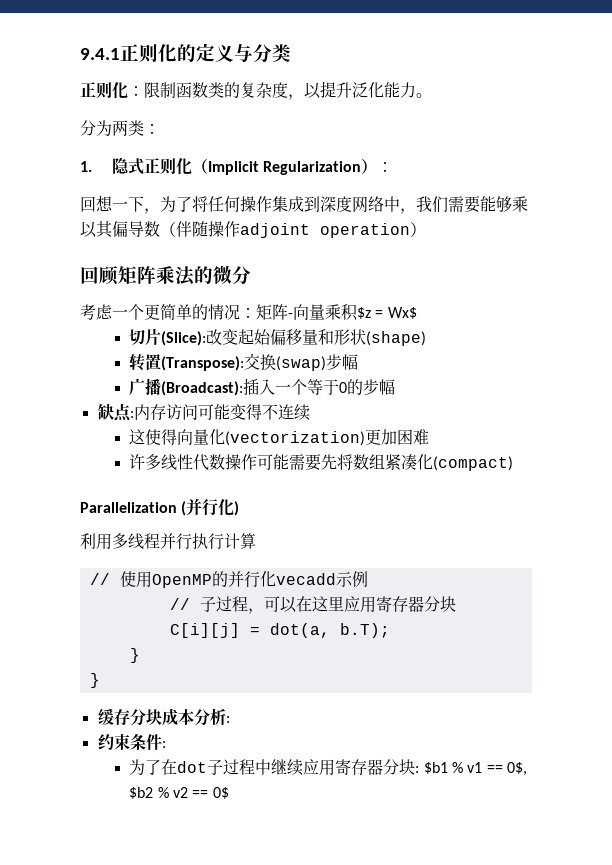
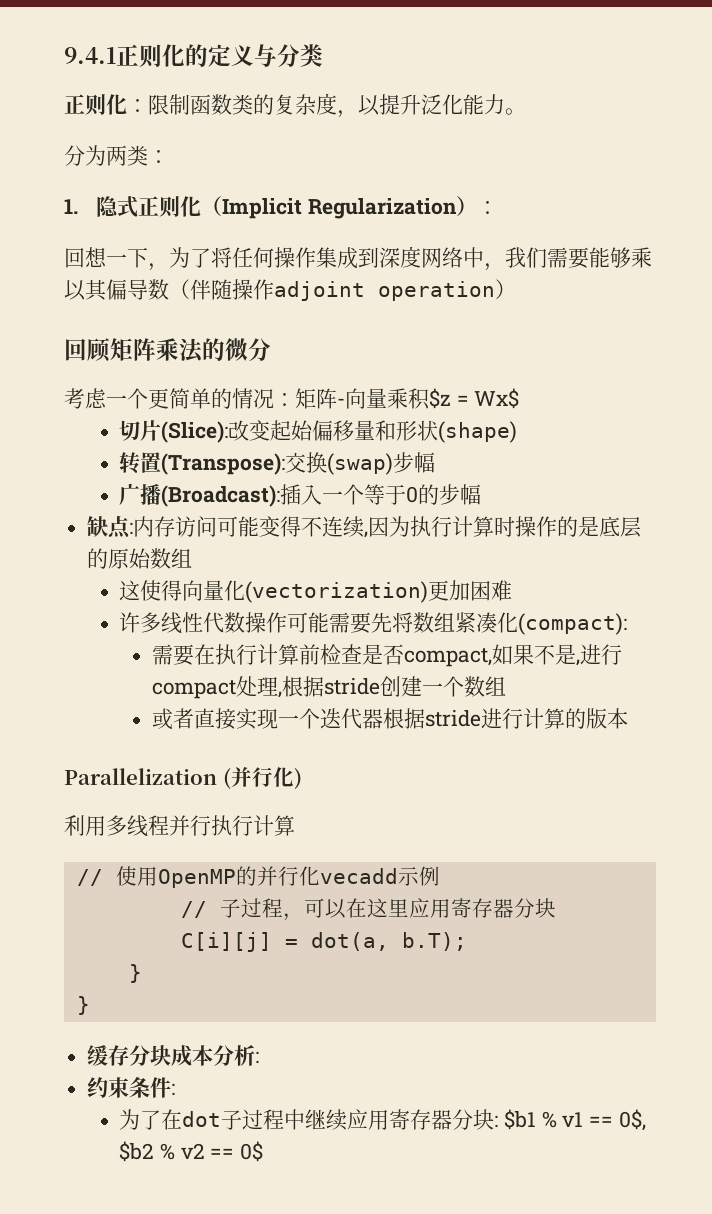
- 缺点:内存访问可能变得不连续
+ 缺点:内存访问可能变得不连续,因为执行计算时操作的是底层的原始数组
- 许多线性代数操作可能需要先将数组紧凑化(compact)
+ 许多线性代数操作可能需要先将数组紧凑化(compact):
+ 需要在执行计算前检查是否compact,如果不是,进行compact处理,根据stride创建一个数组
+ 或者直接实现一个迭代器根据stride进行计算的版本

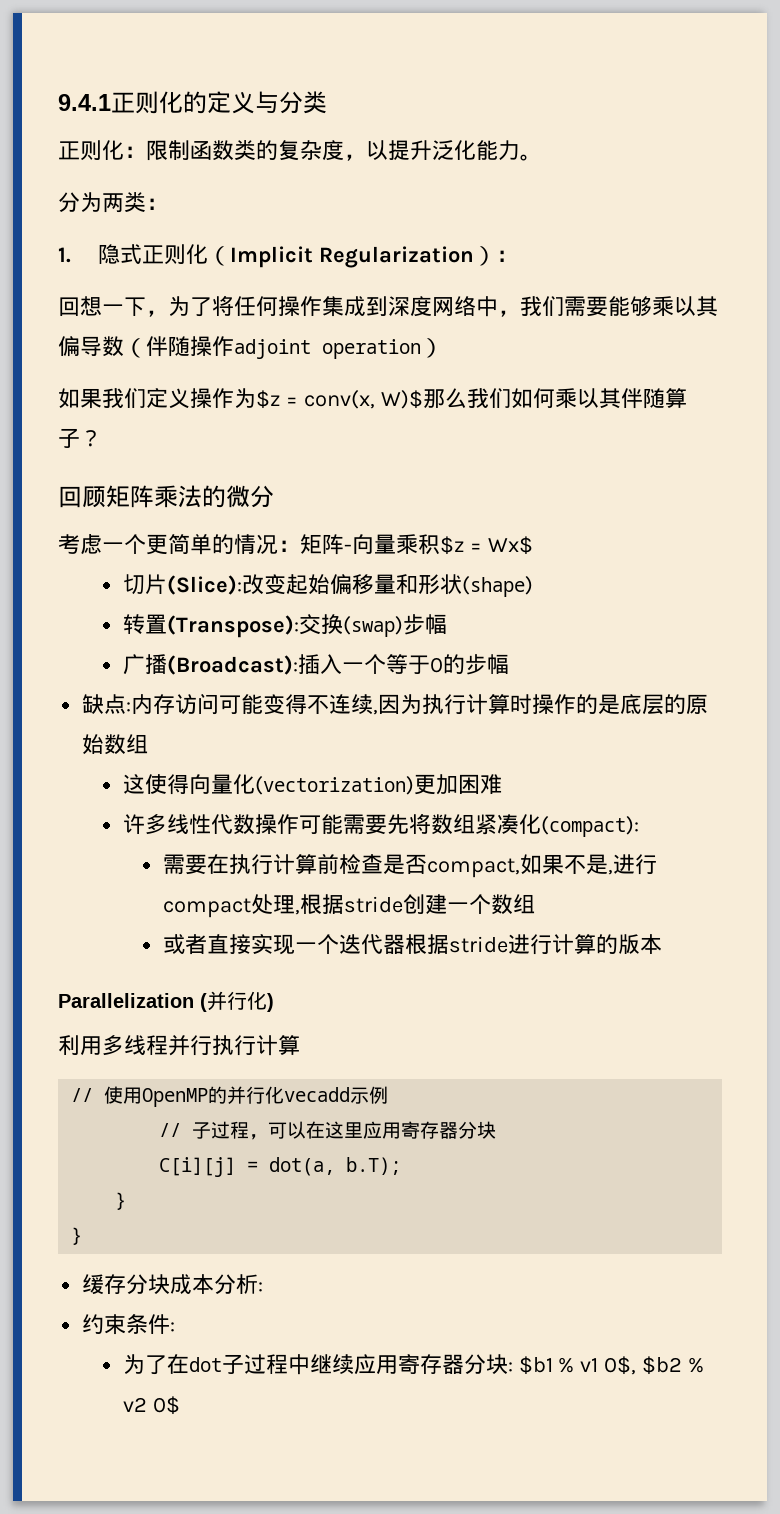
+ 如果我们定义操作为$z = conv(x, W)$那么我们如何乘以其伴随算子？
- 为了在dot子过程中继续应用寄存器分块: $b1 % v1 == 0$, $b2 % v2 == 0$
+ 为了在dot子过程中继续应用寄存器分块: $b1 % v1 0$, $b2 % v2 0$

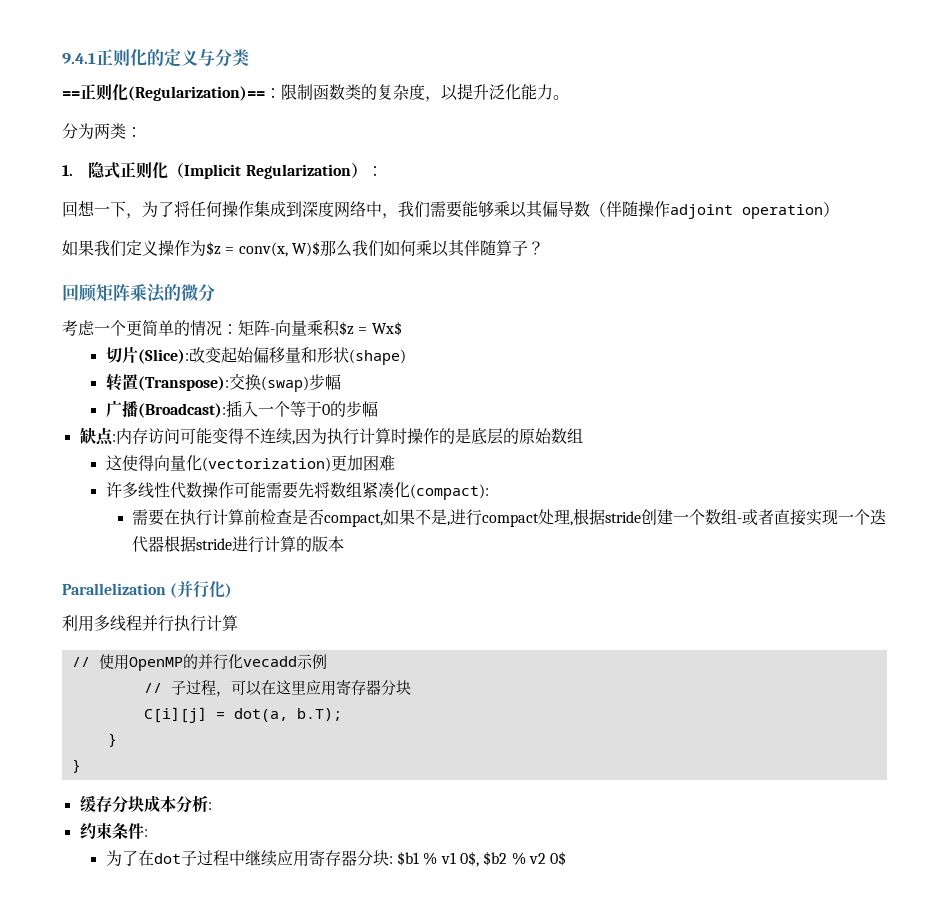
- 正则化：限制函数类的复杂度，以提升泛化能力。
+ ==正则化(Regularization)==：限制函数类的复杂度，以提升泛化能力。
- 需要在执行计算前检查是否compact,如果不是,进行compact处理,根据stride创建一个数组
- 或者直接实现一个迭代器根据stride进行计算的版本
+ 需要在执行计算前检查是否compact,如果不是,进行compact处理,根据stride创建一个数组-或者直接实现一个迭代器根据stride进行计算的版本

